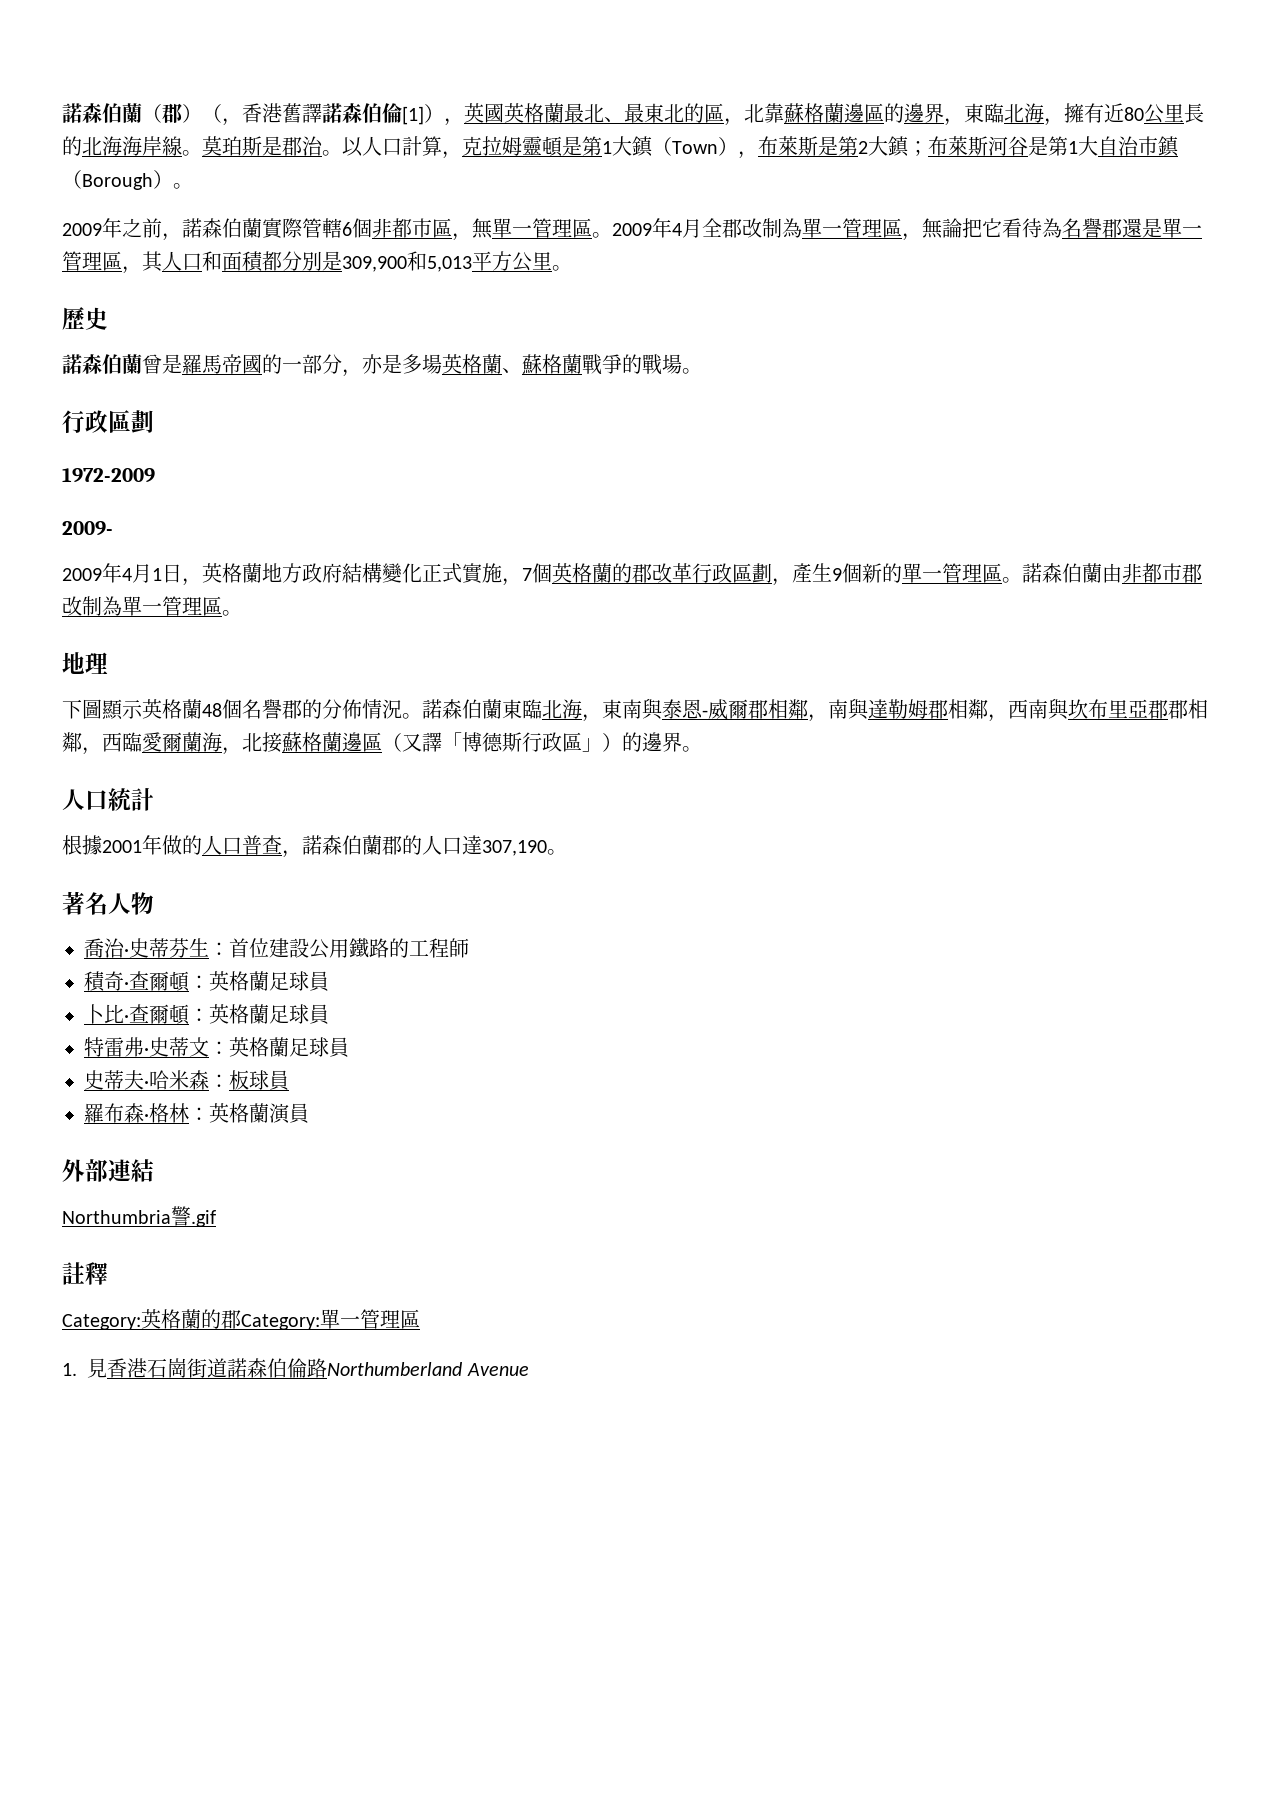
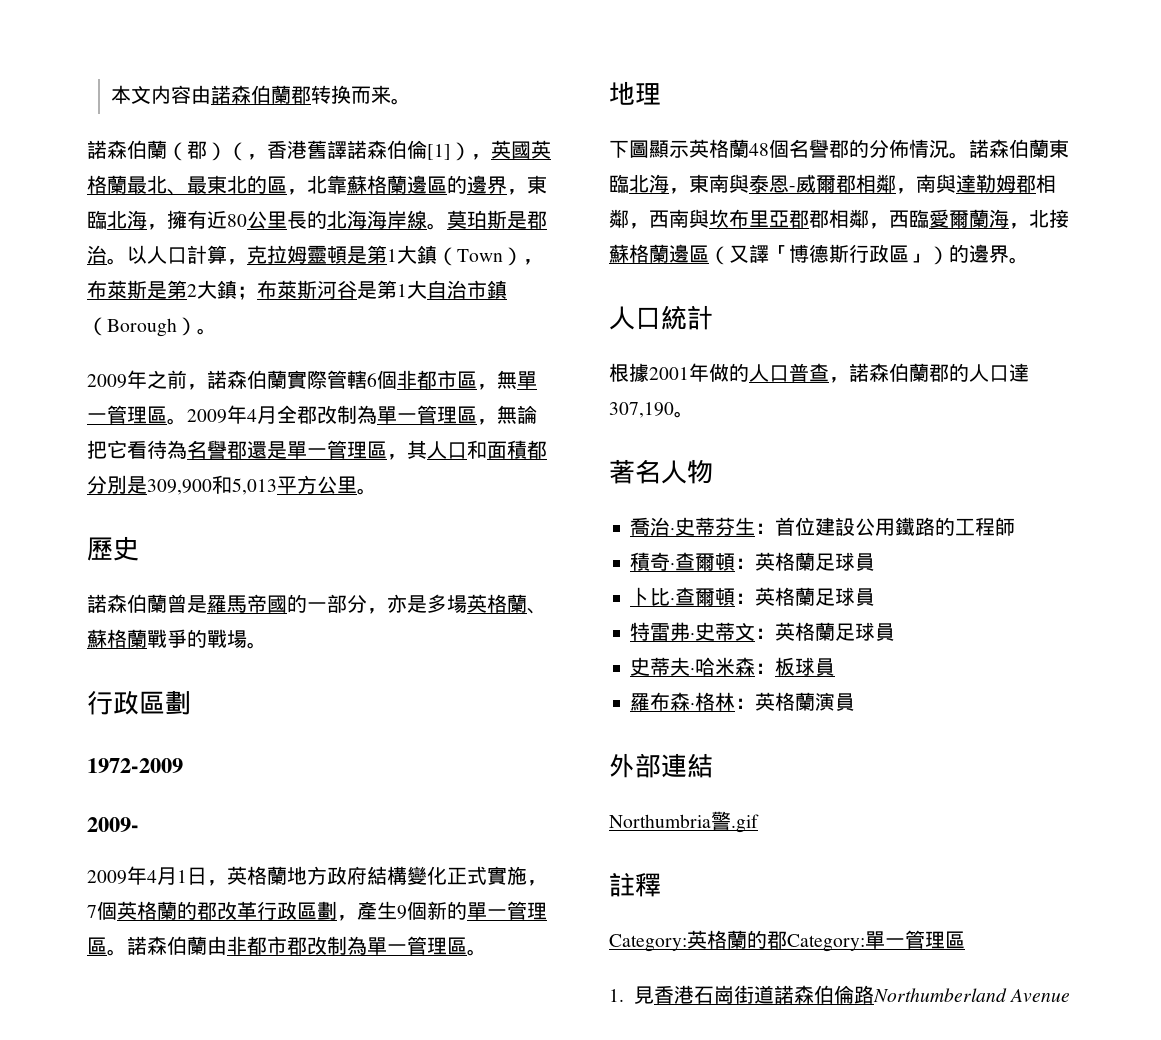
+ 本文内容由諾森伯蘭郡转换而来。

